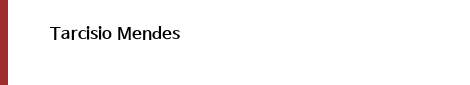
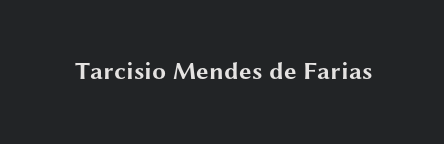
- Tarcisio Mendes
+ Tarcisio Mendes de Farias

